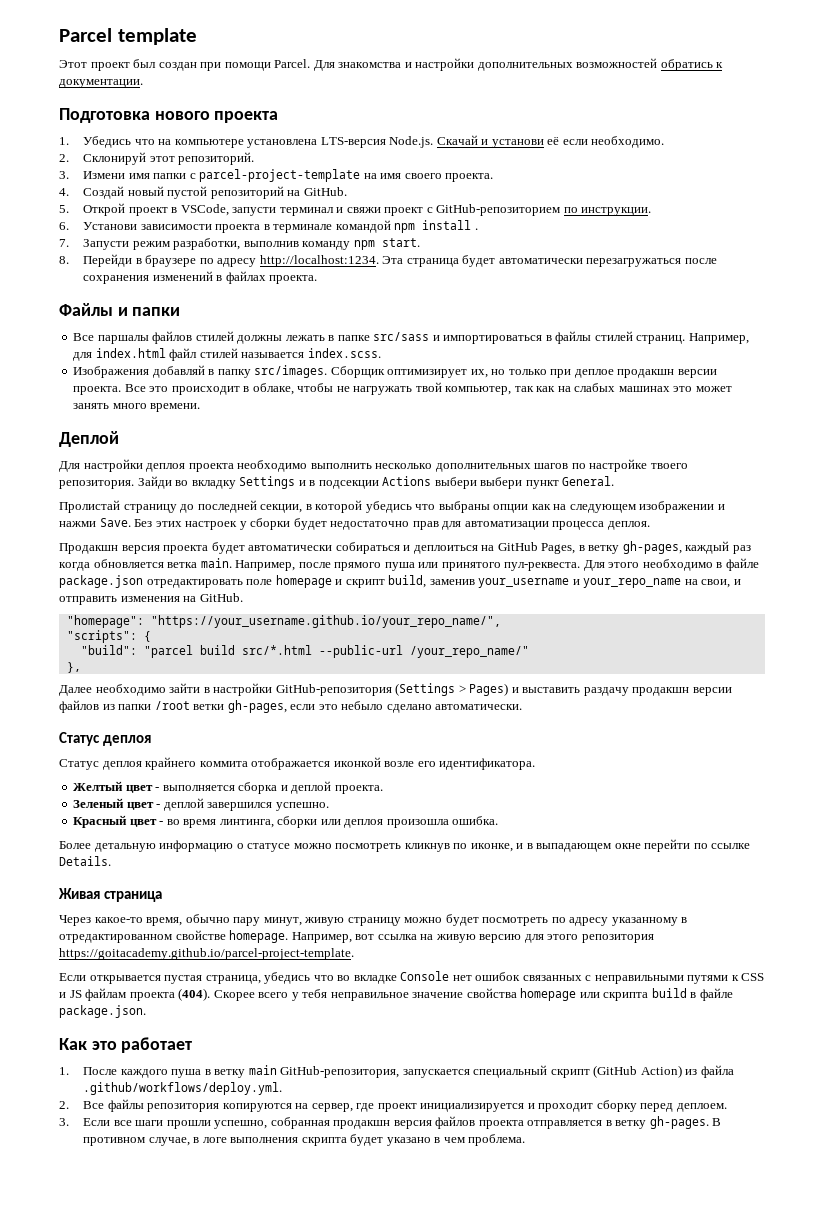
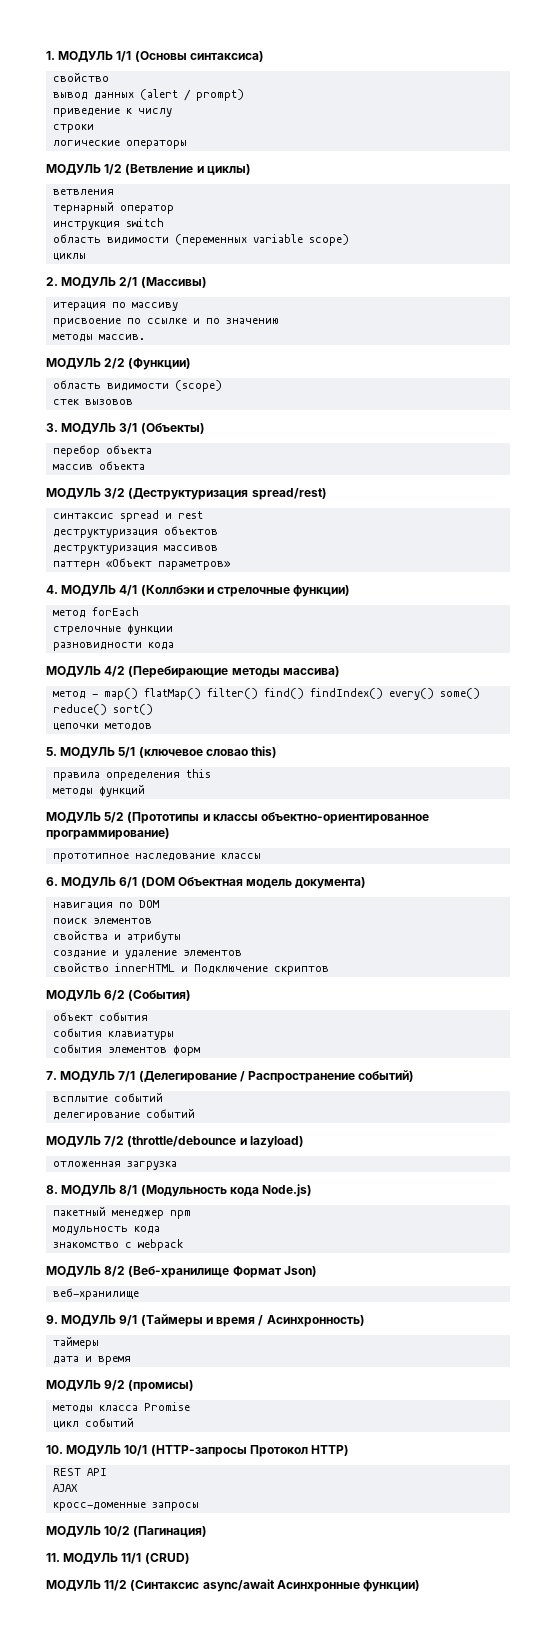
- Parcel template
- Этот проект был создан при помощи Parcel. Для знакомства и настройки дополнительных возможностей обратись к документации.
- Подготовка нового проекта
- 1. Убедись что на компьютере установлена LTS-версия Node.js. Скачай и установи её если необходимо.
- 2. Склонируй этот репозиторий.
- 3. Измени имя папки с parcel-project-template на имя своего проекта.
- 4. Создай новый пустой репозиторий на GitHub.
- 5. Открой проект в VSCode, запусти терминал и свяжи проект с GitHub-репозиторием по инструкции.
- 6. Установи зависимости проекта в терминале командой npm install .
- 7. Запусти режим разработки, выполнив команду npm start.
- 8. Перейди в браузере по адресу http://localhost:1234. Эта страница будет автоматически перезагружаться после сохранения изменений в файлах проекта.
- Файлы и папки
- Все паршалы файлов стилей должны лежать в папке src/sass и импортироваться в файлы стилей страниц. Например, для index.html файл стилей называется index.scss.
- Изображения добавляй в папку src/images. Сборщик оптимизирует их, но только при деплое продакшн версии проекта. Все это происходит в облаке, чтобы не нагружать твой компьютер, так как на слабых машинах это может занять много времени.
- Деплой
- Для настройки деплоя проекта необходимо выполнить несколько дополнительных шагов по настройке твоего репозитория. Зайди во вкладку Settings и в подсекции Actions выбери выбери пункт General.
- Пролистай страницу до последней секции, в которой убедись что выбраны опции как на следующем изображении и нажми Save. Без этих настроек у сборки будет недостаточно прав для автоматизации процесса деплоя.
- Продакшн версия проекта будет автоматически собираться и деплоиться на GitHub Pages, в ветку gh-pages, каждый раз когда обновляется ветка main. Например, после прямого пуша или принятого пул-реквеста. Для этого необходимо в файле package.json отредактировать поле homepage и скрипт build, заменив your_username и your_repo_name на свои, и отправить изменения на GitHub.
- "homepage": "https://your_username.github.io/your_repo_name/",
- "scripts": {
- "build": "parcel build src/*.html --public-url /your_repo_name/"
- },
- Далее необходимо зайти в настройки GitHub-репозитория (Settings > Pages) и выставить раздачу продакшн версии файлов из папки /root ветки gh-pages, если это небыло сделано автоматически.
- Статус деплоя
- Статус деплоя крайнего коммита отображается иконкой возле его идентификатора.
- Желтый цвет - выполняется сборка и деплой проекта.
- Зеленый цвет - деплой завершился успешно.
- Красный цвет - во время линтинга, сборки или деплоя произошла ошибка.
- Более детальную информацию о статусе можно посмотреть кликнув по иконке, и в выпадающем окне перейти по ссылке Details.
- Живая страница
- Через какое-то время, обычно пару минут, живую страницу можно будет посмотреть по адресу указанному в отредактированном свойстве homepage. Например, вот ссылка на живую версию для этого репозитория https://goitacademy.github.io/parcel-project-template.
- Если открывается пустая страница, убедись что во вкладке Console нет ошибок связанных с неправильными путями к CSS и JS файлам проекта (404). Скорее всего у тебя неправильное значение свойства homepage или скрипта build в файле package.json.
- Как это работает
- 1. После каждого пуша в ветку main GitHub-репозитория, запускается специальный скрипт (GitHub Action) из файла .github/workflows/deploy.yml.
- 2. Все файлы репозитория копируются на сервер, где проект инициализируется и проходит сборку перед деплоем.
- 3. Если все шаги прошли успешно, собранная продакшн версия файлов проекта отправляется в ветку gh-pages. В противном случае, в логе выполнения скрипта будет указано в чем проблема.
+ 1. МОДУЛЬ 1/1 (Основы синтаксиса)
+ свойство
+ вывод данных (alert / prompt)
+ приведение к числу
+ строки
+ логические операторы
+ МОДУЛЬ 1/2 (Ветвление и циклы)
+ ветвления
+ тернарный оператор
+ инструкция switch
+ область видимости (переменных variable scope)
+ циклы
+ 2. МОДУЛЬ 2/1 (Массивы)
+ итерация по массиву
+ присвоение по ссылке и по значению
+ методы массив.
+ МОДУЛЬ 2/2 (Функции)
+ область видимости (scope)
+ стек вызовов
+ 3. МОДУЛЬ 3/1 (Объекты)
+ перебор объекта
+ массив объекта
+ МОДУЛЬ 3/2 (Деструктуризация spread/rest)
+ синтаксис spread и rest
+ деструктуризация объектов
+ деструктуризация массивов
+ паттерн «Объект параметров»
+ 4. МОДУЛЬ 4/1 (Коллбэки и стрелочные функции)
+ метод forEach
+ стрелочные функции
+ разновидности кода
+ МОДУЛЬ 4/2 (Перебирающие методы массива)
+ метод - map() flatMap() filter() find() findIndex() every() some() reduce() sort()
+ цепочки методов
+ 5. МОДУЛЬ 5/1 (ключевое словао this)
+ правила определения this
+ методы функций
+ МОДУЛЬ 5/2 (Прототипы и классы объектно-ориентированное программирование)
+ прототипное наследование классы
+ 6. МОДУЛЬ 6/1 (DOM Объектная модель документа)
+ навигация по DOM
+ поиск элементов
+ свойства и атрибуты
+ создание и удаление элементов
+ свойство innerHTML и Подключение скриптов
+ МОДУЛЬ 6/2 (События)
+ объект события
+ события клавиатуры
+ события элементов форм
+ 7. МОДУЛЬ 7/1 (Делегирование / Распространение событий)
+ всплытие событий
+ делегирование событий
+ МОДУЛЬ 7/2 (throttle/debounce и lazyload)
+ отложенная загрузка
+ 8. МОДУЛЬ 8/1 (Модульность кода Node.js)
+ пакетный менеджер npm
+ модульность кода
+ знакомство с webpack
+ МОДУЛЬ 8/2 (Веб-хранилище Формат Json)
+ веб-хранилище
+ 9. МОДУЛЬ 9/1 (Таймеры и время / Асинхронность)
+ таймеры
+ дата и время
+ МОДУЛЬ 9/2 (промисы)
+ методы класса Promise
+ цикл событий
+ 10. МОДУЛЬ 10/1 (HTTP-запросы Протокол HTTP)
+ REST API
+ AJAX
+ кросс-доменные запросы
+ МОДУЛЬ 10/2 (Пагинация)
+ 11. МОДУЛЬ 11/1 (CRUD)
+ МОДУЛЬ 11/2 (Синтаксис async/await Асинхронные функции)

